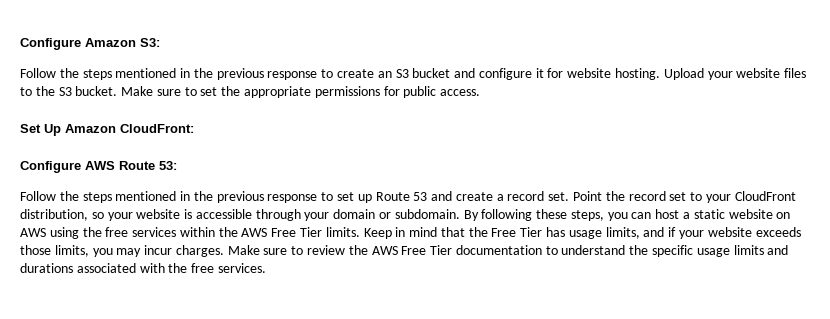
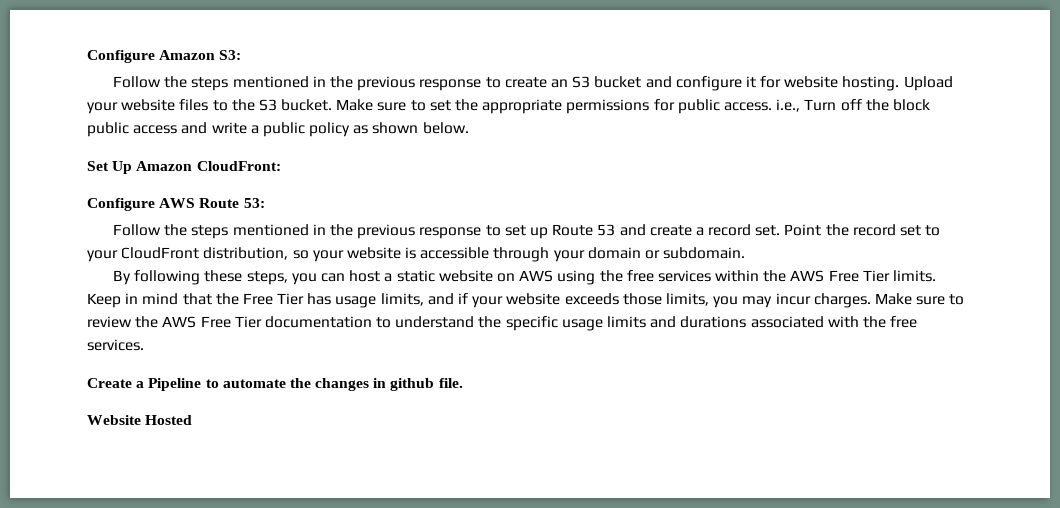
- Make sure to set the appropriate permissions for public access.
+ Make sure to set the appropriate permissions for public access. i.e., Turn off the block public access and write a public policy as shown below.
- Point the record set to your CloudFront distribution, so your website is accessible through your domain or subdomain. By following these steps, you can host a static website on AWS using the free services within the AWS Free Tier limits.
+ Point the record set to your CloudFront distribution, so your website is accessible through your domain or subdomain.
+ By following these steps, you can host a static website on AWS using the free services within the AWS Free Tier limits.
+ Create a Pipeline to automate the changes in github file.
+ Website Hosted

